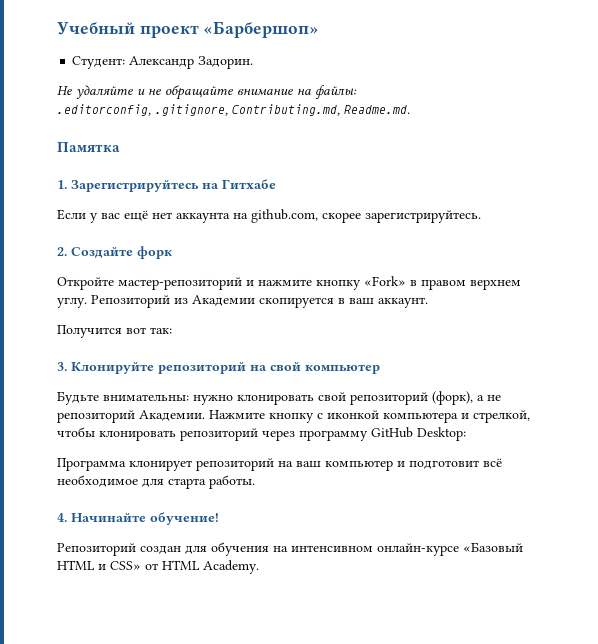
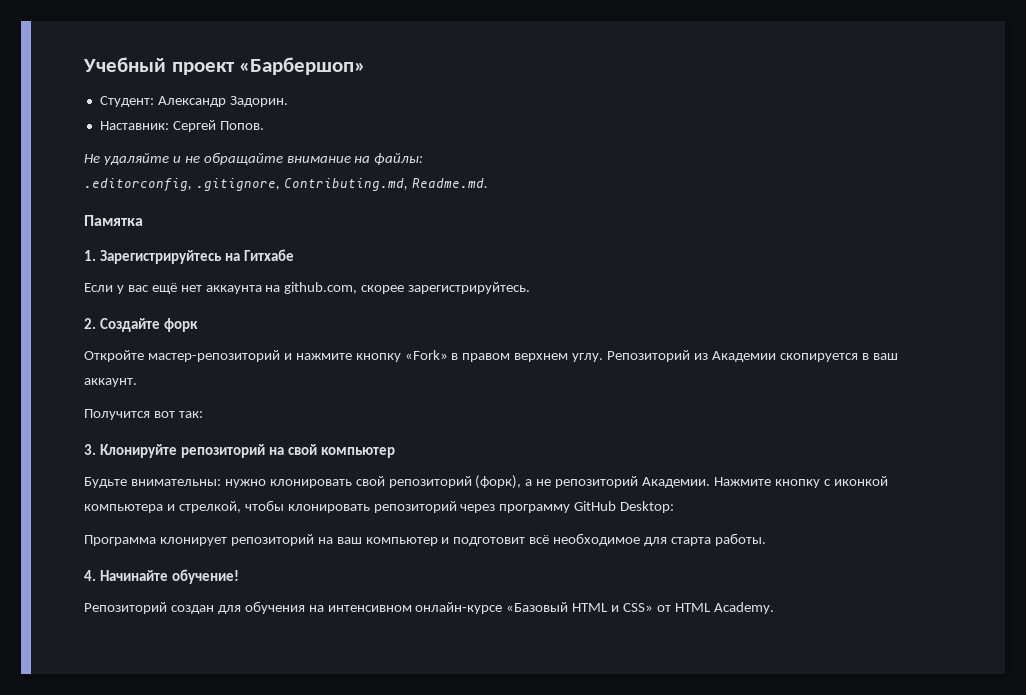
+ Наставник: Сергей Попов.

